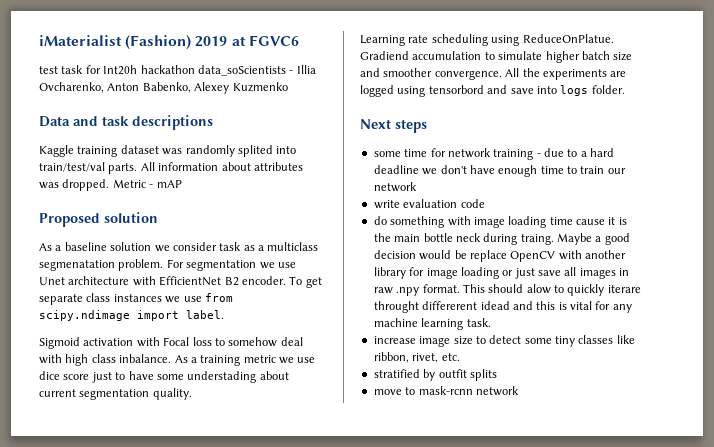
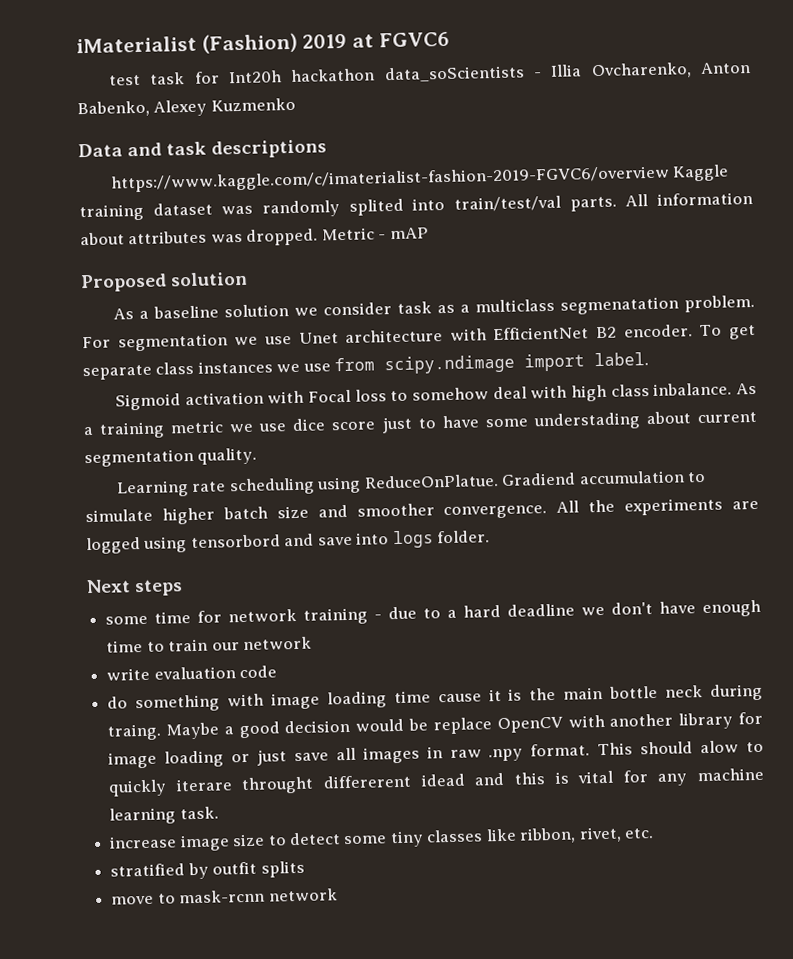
- Kaggle training dataset was randomly splited into train/test/val parts.
+ https://www.kaggle.com/c/imaterialist-fashion-2019-FGVC6/overview Kaggle training dataset was randomly splited into train/test/val parts.

